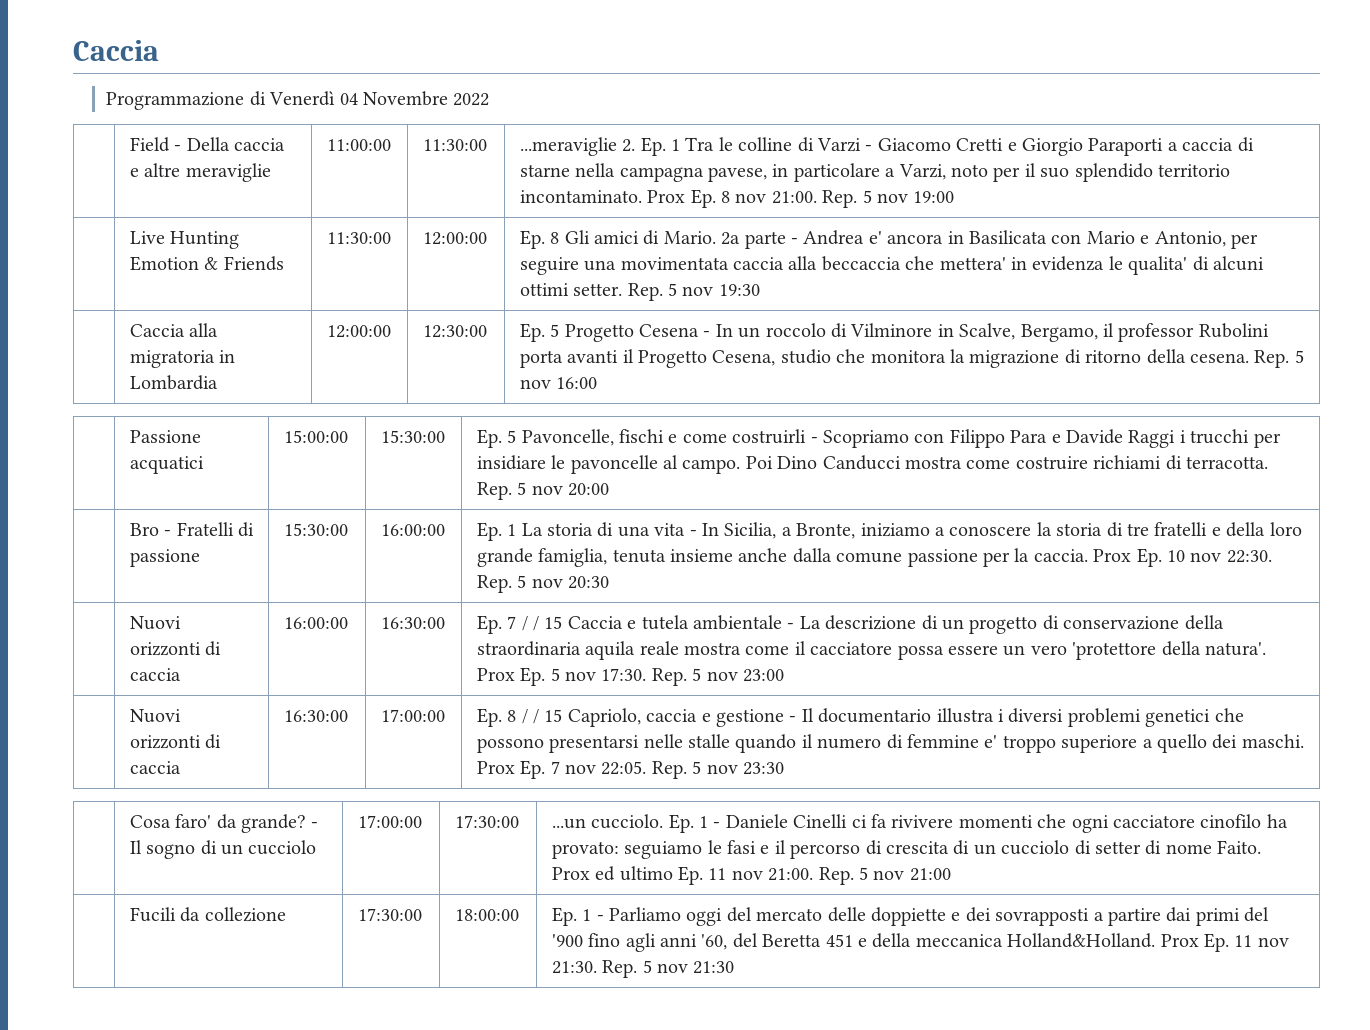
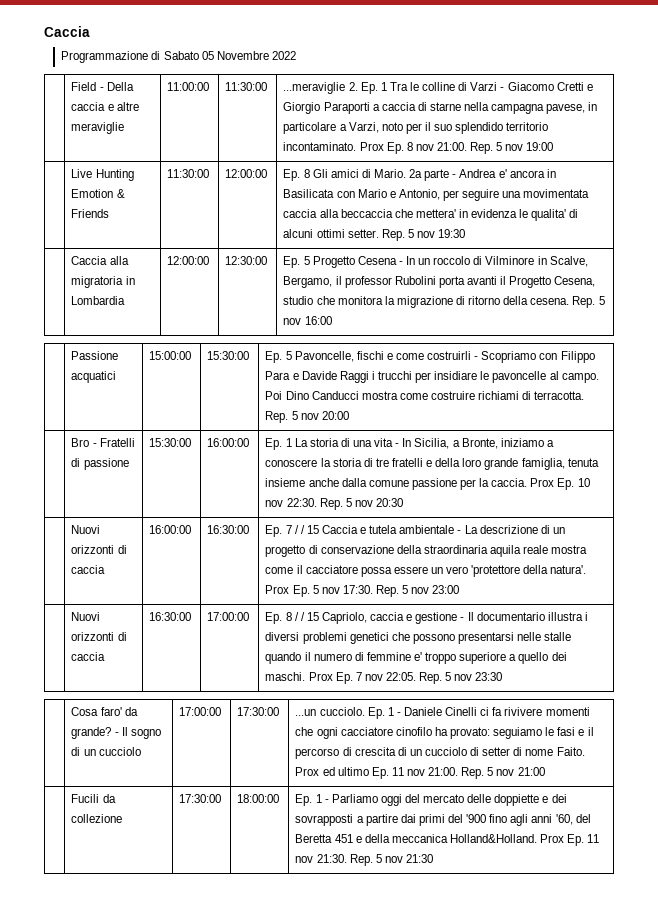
- Programmazione di Venerdì 04 Novembre 2022
+ Programmazione di Sabato 05 Novembre 2022

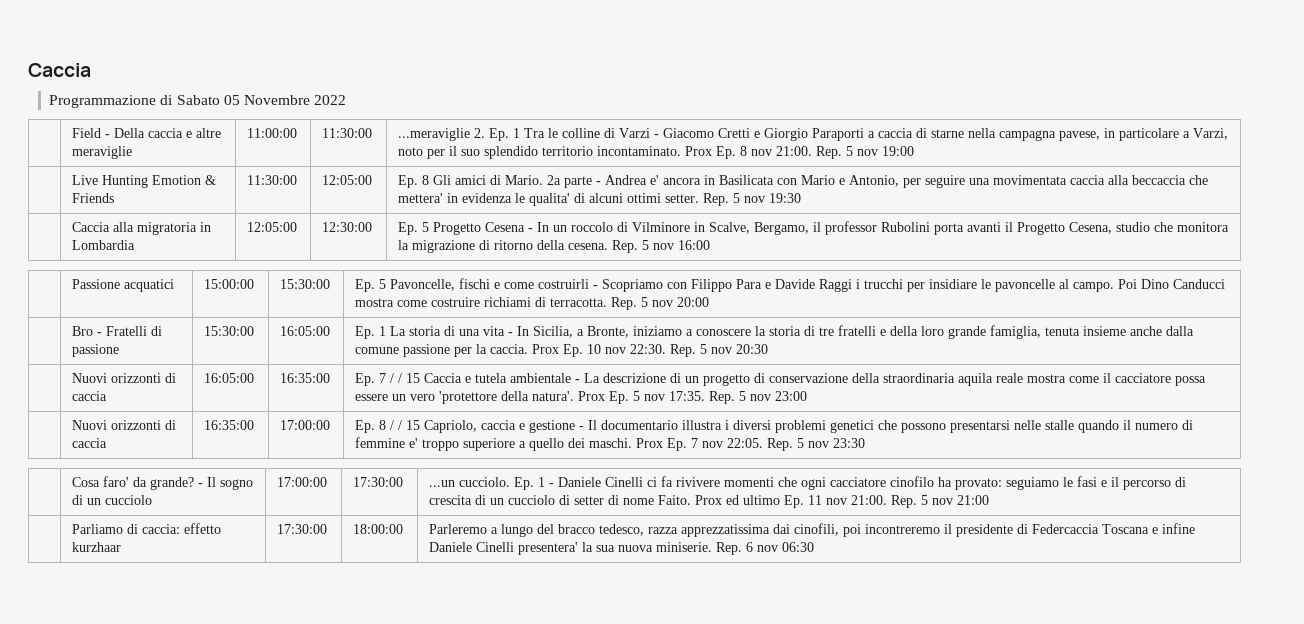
- 11:30:00 | 12:00:00
+ 11:30:00 | 12:05:00
- Caccia alla migratoria in Lombardia | 12:00:00
+ Caccia alla migratoria in Lombardia | 12:05:00
- 15:30:00 | 16:00:00
+ 15:30:00 | 16:05:00
- 16:00:00 | 16:30:00
+ 16:05:00 | 16:35:00
- Prox Ep. 5 nov 17:30.
+ Prox Ep. 5 nov 17:35.
- Nuovi orizzonti di caccia | 16:30:00
+ Nuovi orizzonti di caccia | 16:35:00
- Fucili da collezione | 17:30:00 | 18:00:00 | Ep. 1 - Parliamo oggi del mercato delle doppiette e dei sovrapposti a partire dai primi del '900 fino agli anni '60, del Beretta 451 e della meccanica Holland&Holland. Prox Ep. 11 nov 21:30. Rep. 5 nov 21:30
+ Parliamo di caccia: effetto kurzhaar | 17:30:00 | 18:00:00 | Parleremo a lungo del bracco tedesco, razza apprezzatissima dai cinofili, poi incontreremo il presidente di Federcaccia Toscana e infine Daniele Cinelli presentera' la sua nuova miniserie. Rep. 6 nov 06:30

